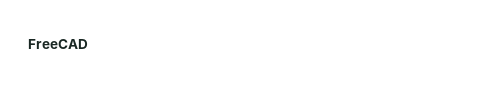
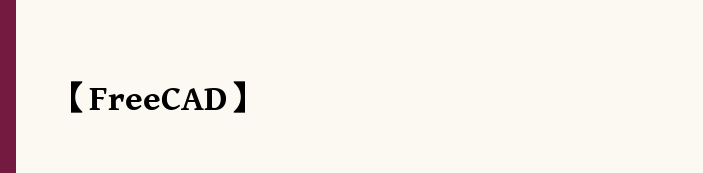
- FreeCAD
+ 【FreeCAD】

